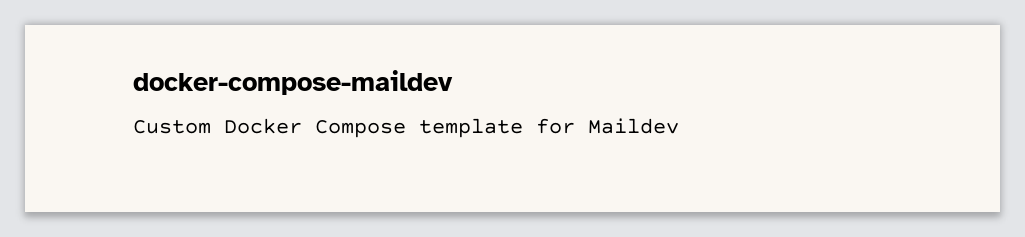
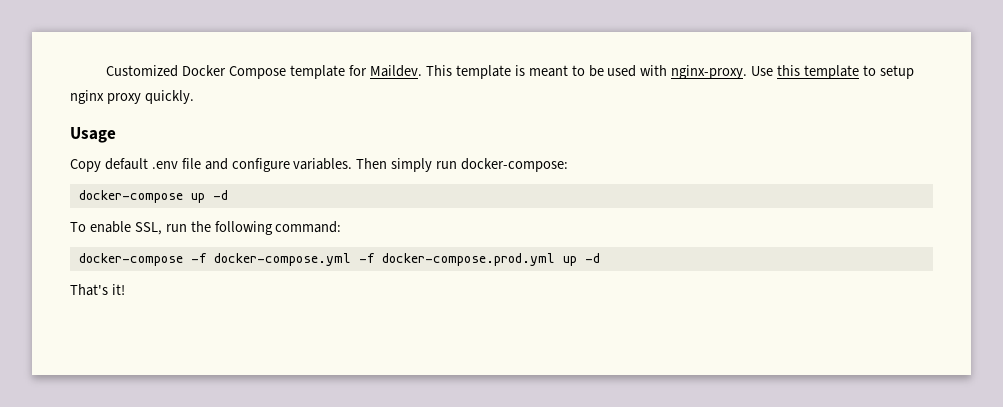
- docker-compose-maildev
- Custom Docker Compose template for Maildev
+ Customized Docker Compose template for Maildev. This template is meant to be used with nginx-proxy. Use this template to setup nginx proxy quickly.
+ Usage
+ Copy default .env file and configure variables. Then simply run docker-compose:
+ docker-compose up -d
+ To enable SSL, run the following command:
+ docker-compose -f docker-compose.yml -f docker-compose.prod.yml up -d
+ That's it!

